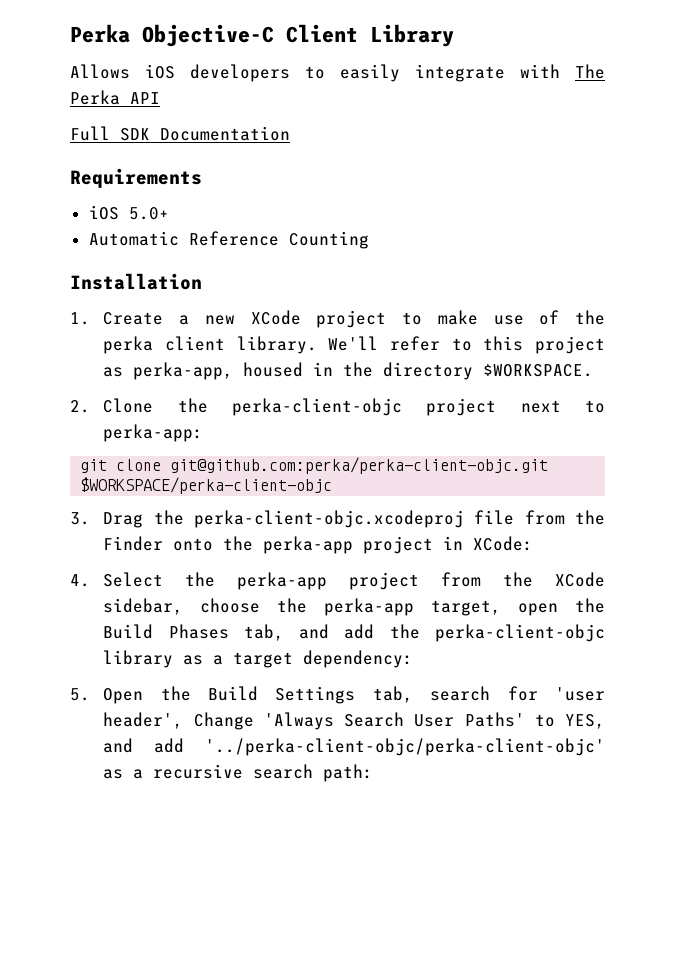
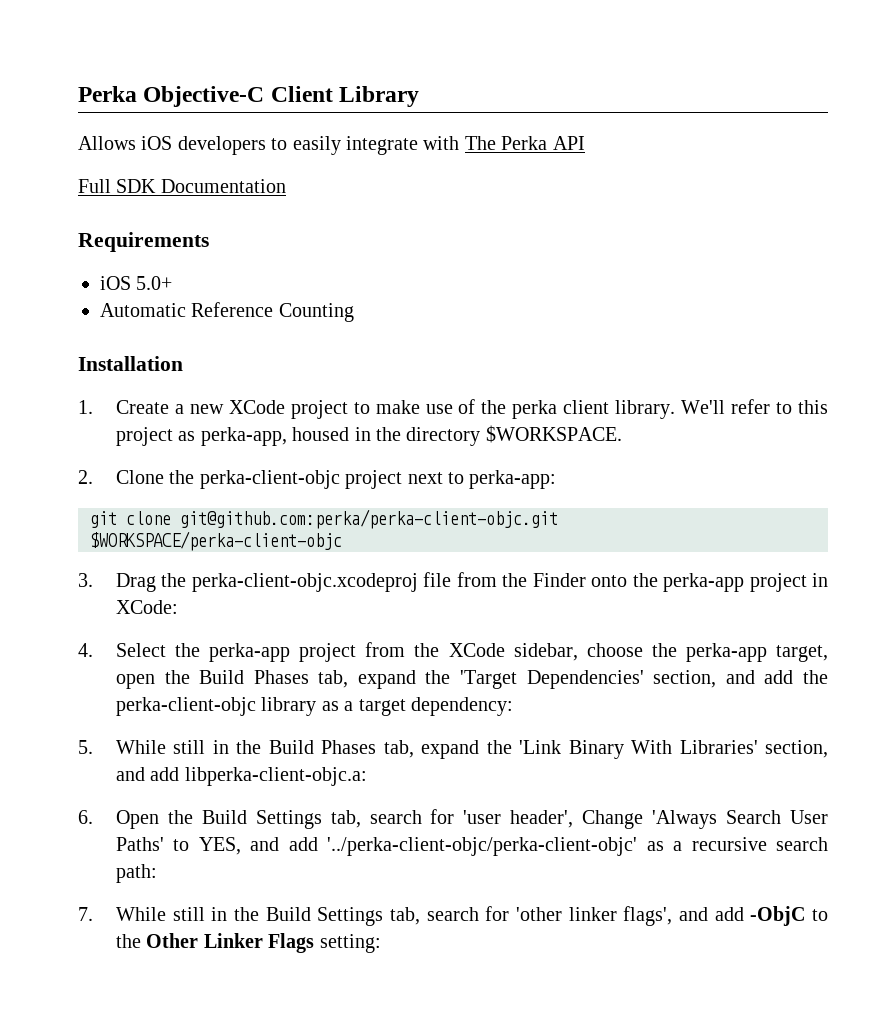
- 4. Select the perka-app project from the XCode sidebar, choose the perka-app target, open the Build Phases tab, and add the perka-client-objc library as a target dependency:
+ 4. Select the perka-app project from the XCode sidebar, choose the perka-app target, open the Build Phases tab, expand the 'Target Dependencies' section, and add the perka-client-objc library as a target dependency:
- 5. Open the Build Settings tab, search for 'user header', Change 'Always Search User Paths' to YES, and add '../perka-client-objc/perka-client-objc' as a recursive search path:
+ 5. While still in the Build Phases tab, expand the 'Link Binary With Libraries' section, and add libperka-client-objc.a:
+ 6. Open the Build Settings tab, search for 'user header', Change 'Always Search User Paths' to YES, and add '../perka-client-objc/perka-client-objc' as a recursive search path:
+ 7. While still in the Build Settings tab, search for 'other linker flags', and add -ObjC to the Other Linker Flags setting:

